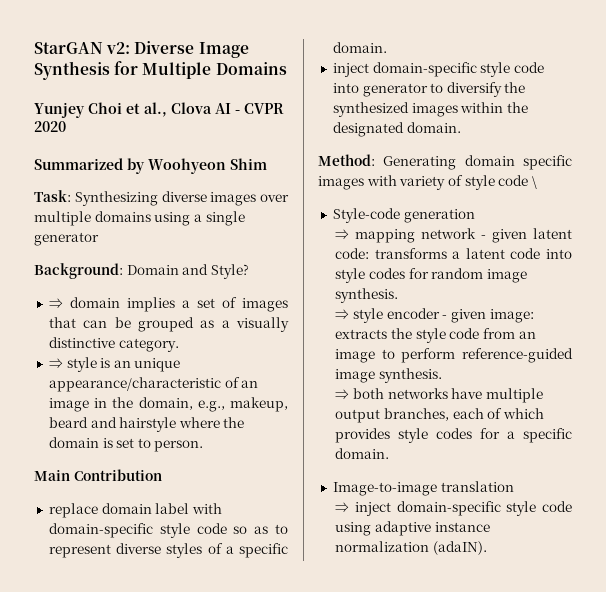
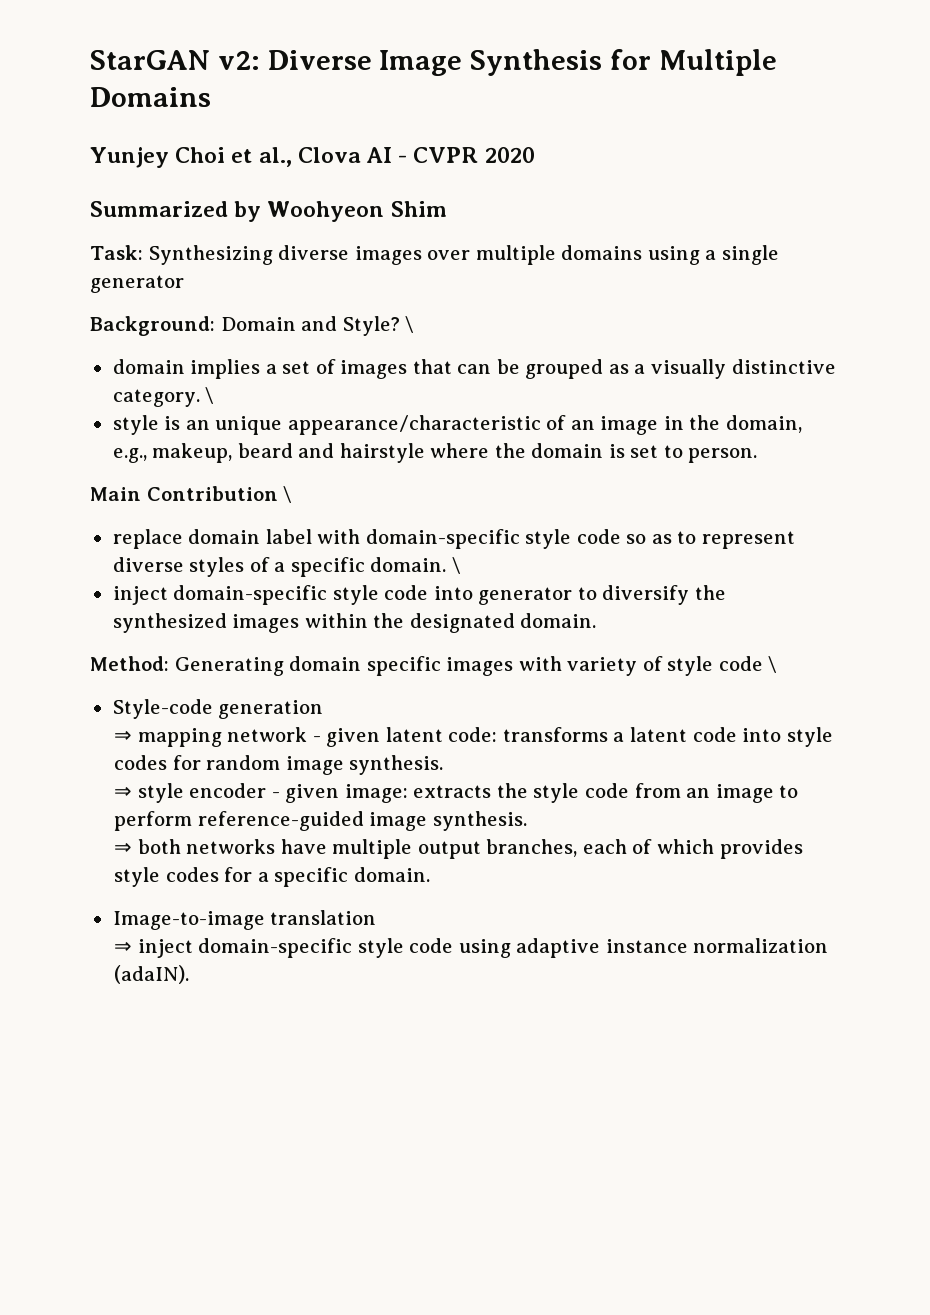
- Background: Domain and Style?
- ⇒ domain implies a set of images that can be grouped as a visually distinctive category.
- ⇒ style is an unique appearance/characteristic of an image in the domain, e.g., makeup, beard and hairstyle where the domain is set to person.
+ Background: Domain and Style? \
+ domain implies a set of images that can be grouped as a visually distinctive category. \
+ style is an unique appearance/characteristic of an image in the domain, e.g., makeup, beard and hairstyle where the domain is set to person.
- Main Contribution
+ Main Contribution \
- replace domain label with domain-specific style code so as to represent diverse styles of a specific domain.
+ replace domain label with domain-specific style code so as to represent diverse styles of a specific domain. \

